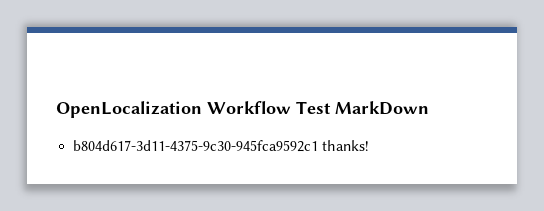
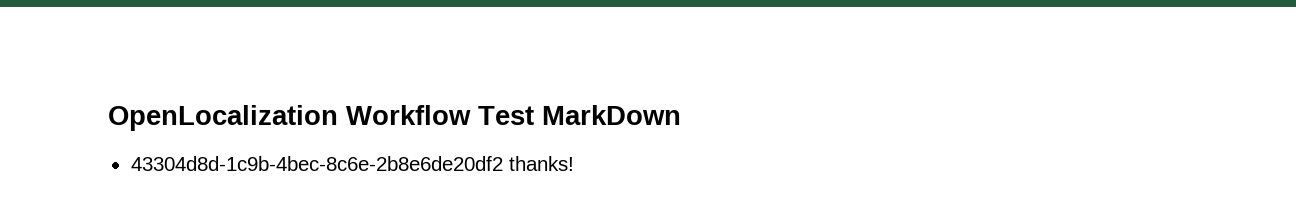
- b804d617-3d11-4375-9c30-945fca9592c1 thanks!
+ 43304d8d-1c9b-4bec-8c6e-2b8e6de20df2 thanks!

